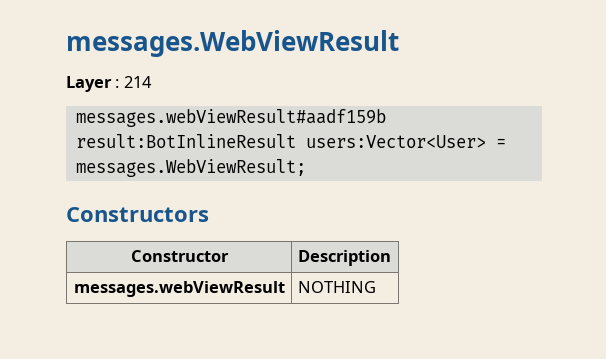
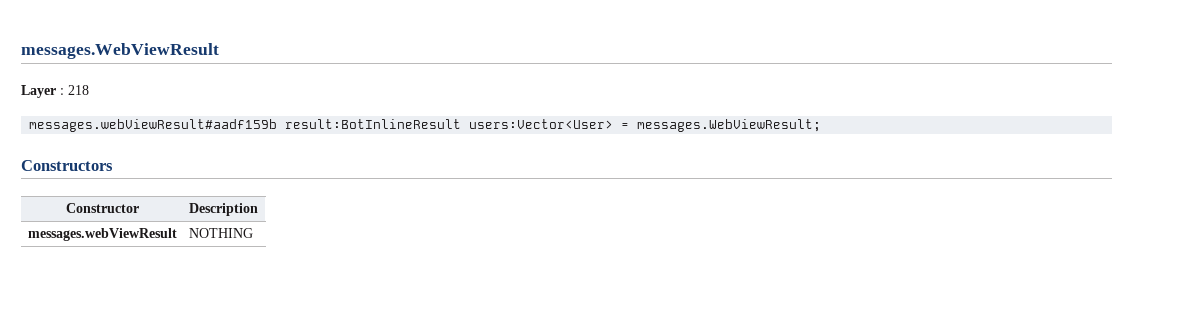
- Layer : 214
+ Layer : 218

